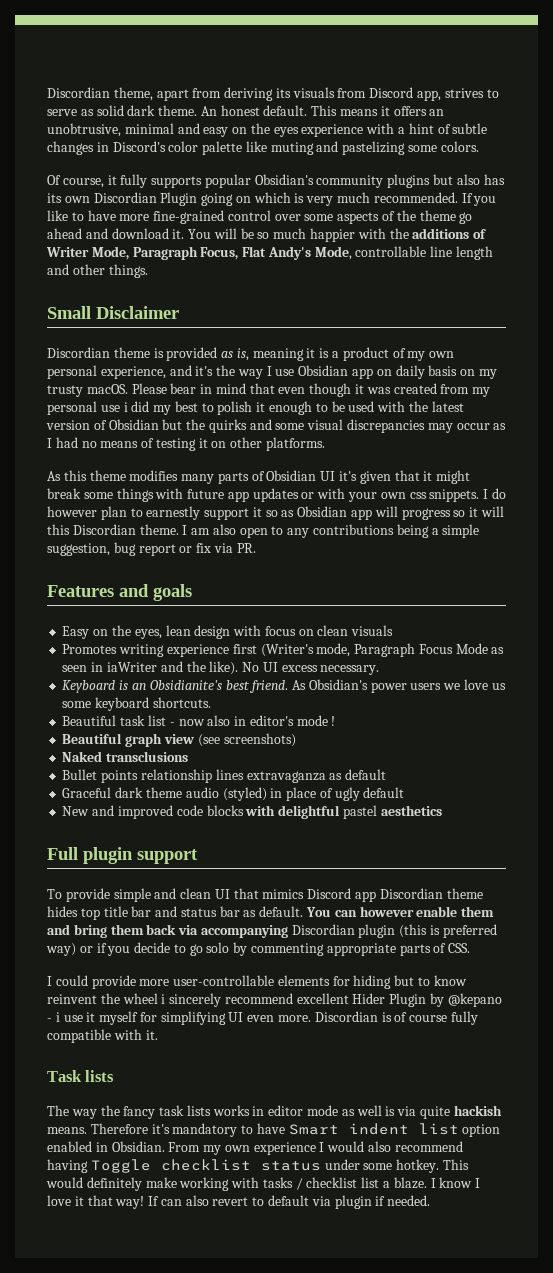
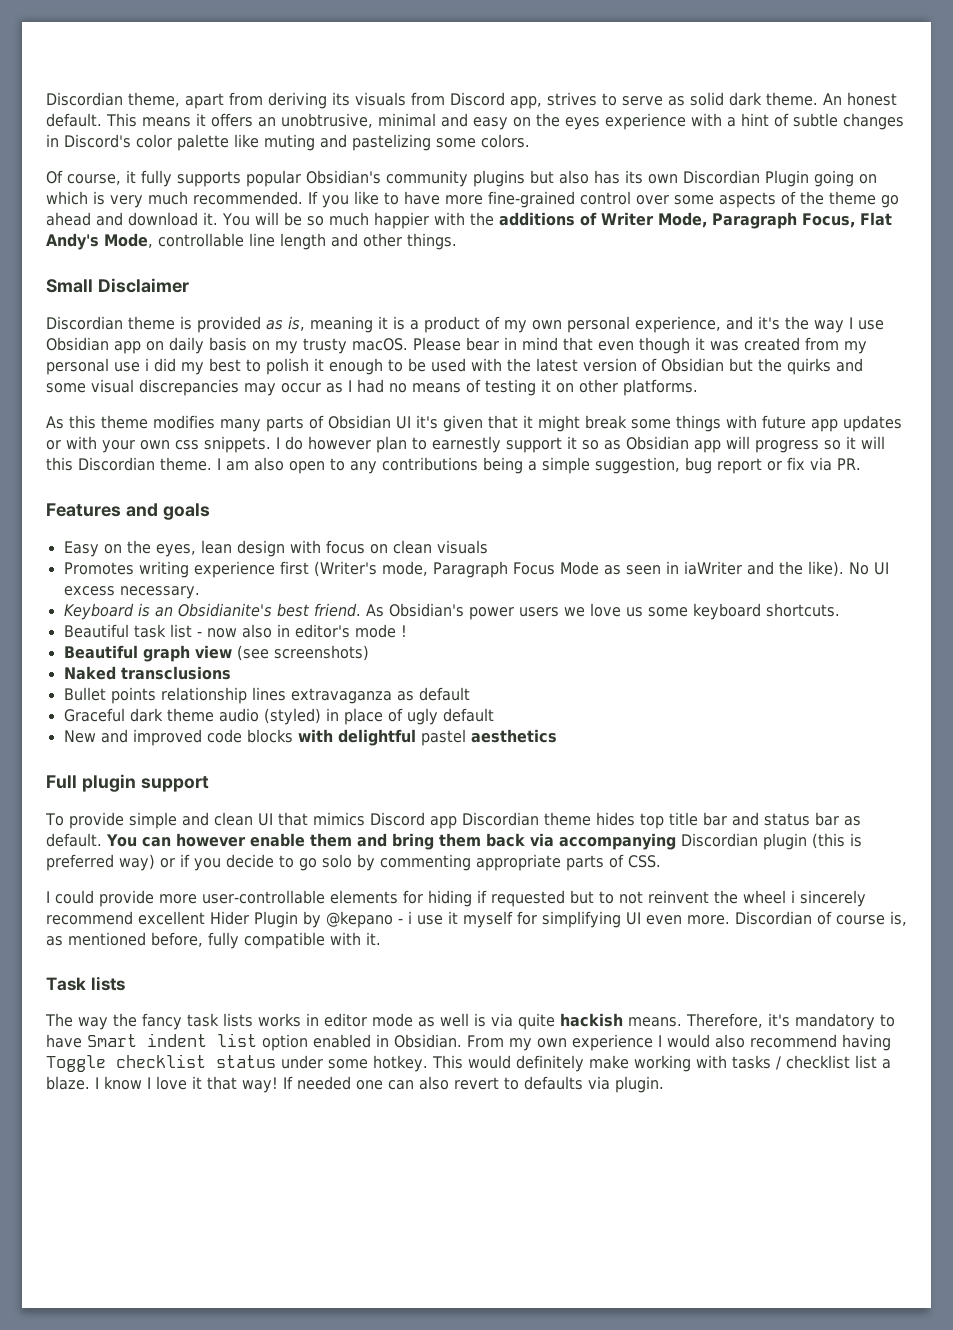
- I could provide more user-controllable elements for hiding but to know reinvent the wheel i sincerely recommend excellent Hider Plugin by @kepano - i use it myself for simplifying UI even more.
+ I could provide more user-controllable elements for hiding if requested but to not reinvent the wheel i sincerely recommend excellent Hider Plugin by @kepano - i use it myself for simplifying UI even more.
- Discordian is of course fully compatible with it.
+ Discordian of course is, as mentioned before, fully compatible with it.
- Therefore it's mandatory to have Smart indent list option enabled in Obsidian.
+ Therefore, it's mandatory to have Smart indent list option enabled in Obsidian.
- If can also revert to default via plugin if needed.
+ If needed one can also revert to defaults via plugin.

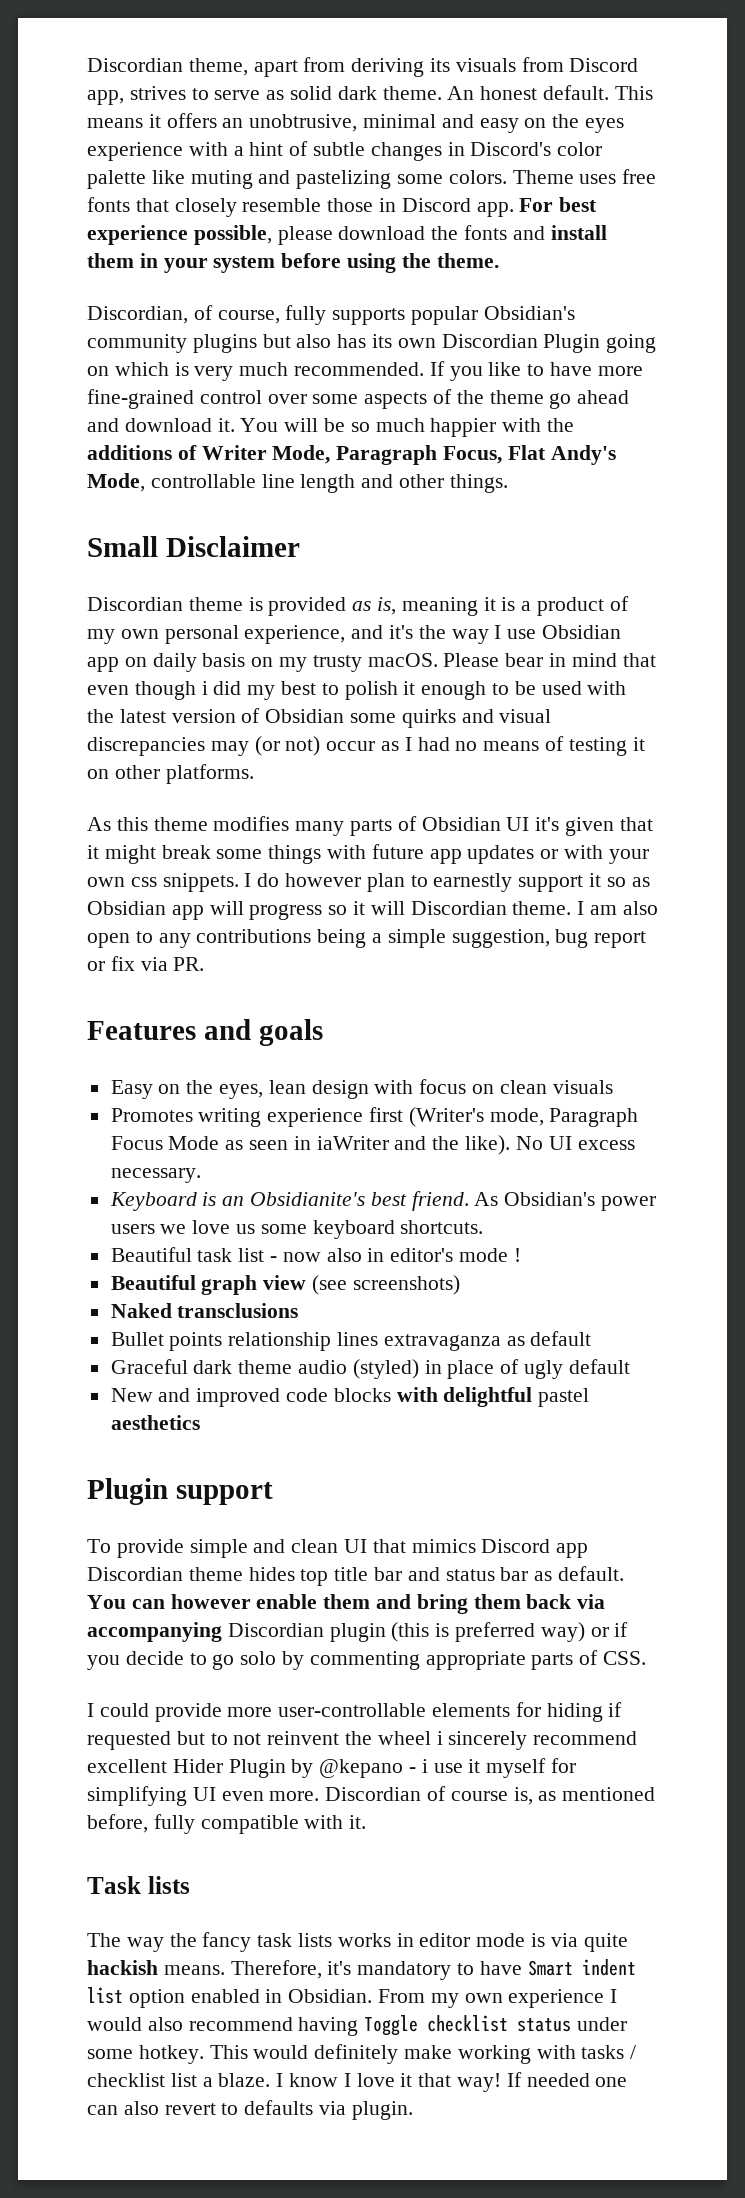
- This means it offers an unobtrusive, minimal and easy on the eyes experience with a hint of subtle changes in Discord's color palette like muting and pastelizing some colors.
- Of course, it fully supports popular Obsidian's community plugins but also has its own Discordian Plugin going on which is very much recommended.
+ This means it offers an unobtrusive, minimal and easy on the eyes experience with a hint of subtle changes in Discord's color palette like muting and pastelizing some colors. Theme uses free fonts that closely resemble those in Discord app. For best experience possible, please download the fonts and install them in your system before using the theme.
+ Discordian, of course, fully supports popular Obsidian's community plugins but also has its own Discordian Plugin going on which is very much recommended.
- Please bear in mind that even though it was created from my personal use i did my best to polish it enough to be used with the latest version of Obsidian but the quirks and some visual discrepancies may occur as I had no means of testing it on other platforms.
+ Please bear in mind that even though i did my best to polish it enough to be used with the latest version of Obsidian some quirks and visual discrepancies may (or not) occur as I had no means of testing it on other platforms.
- I do however plan to earnestly support it so as Obsidian app will progress so it will this Discordian theme.
+ I do however plan to earnestly support it so as Obsidian app will progress so it will Discordian theme.
- Full plugin support
+ Plugin support
- The way the fancy task lists works in editor mode as well is via quite hackish means.
+ The way the fancy task lists works in editor mode is via quite hackish means.

